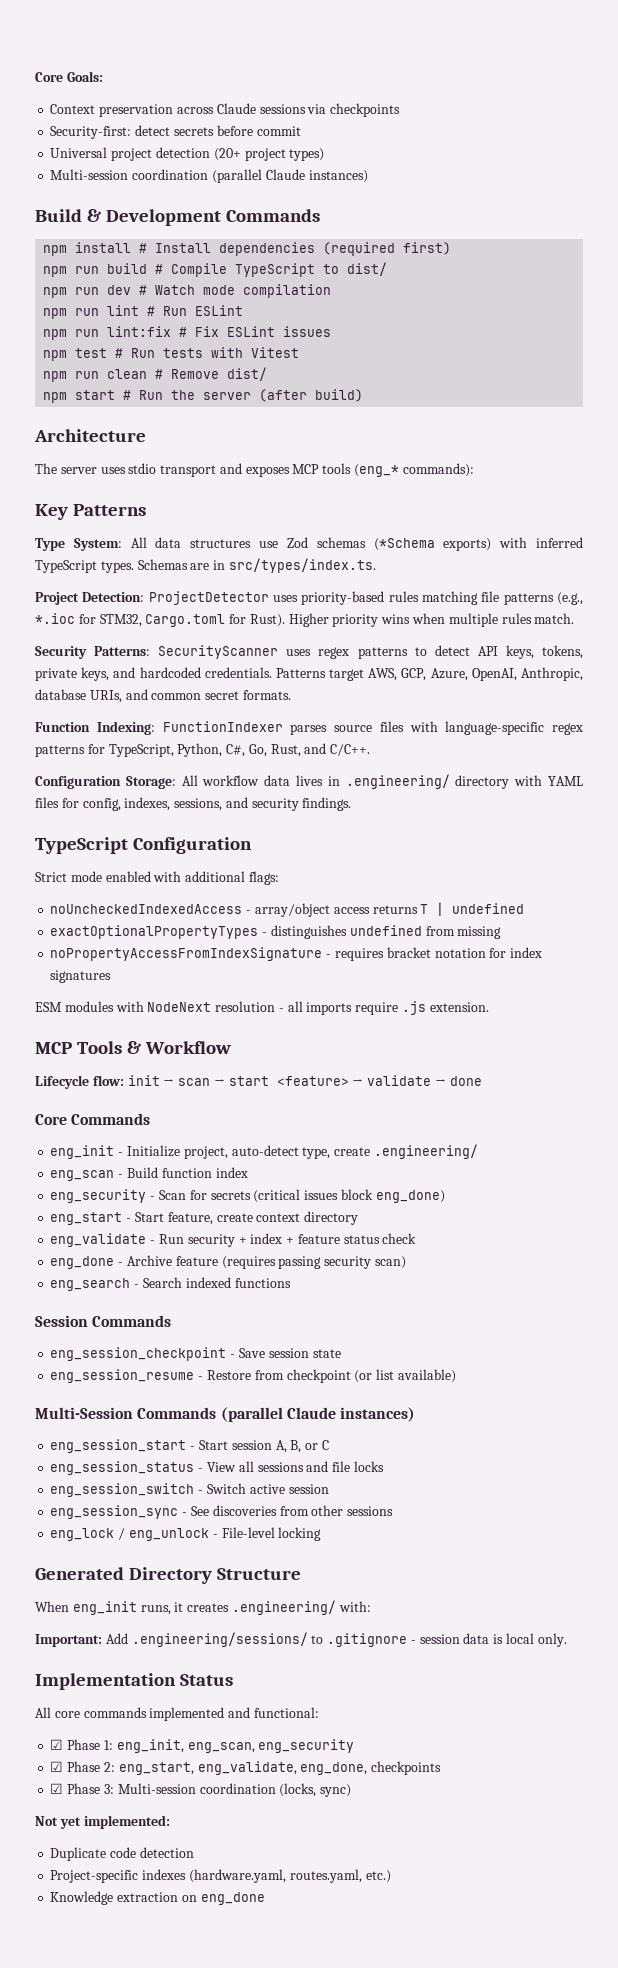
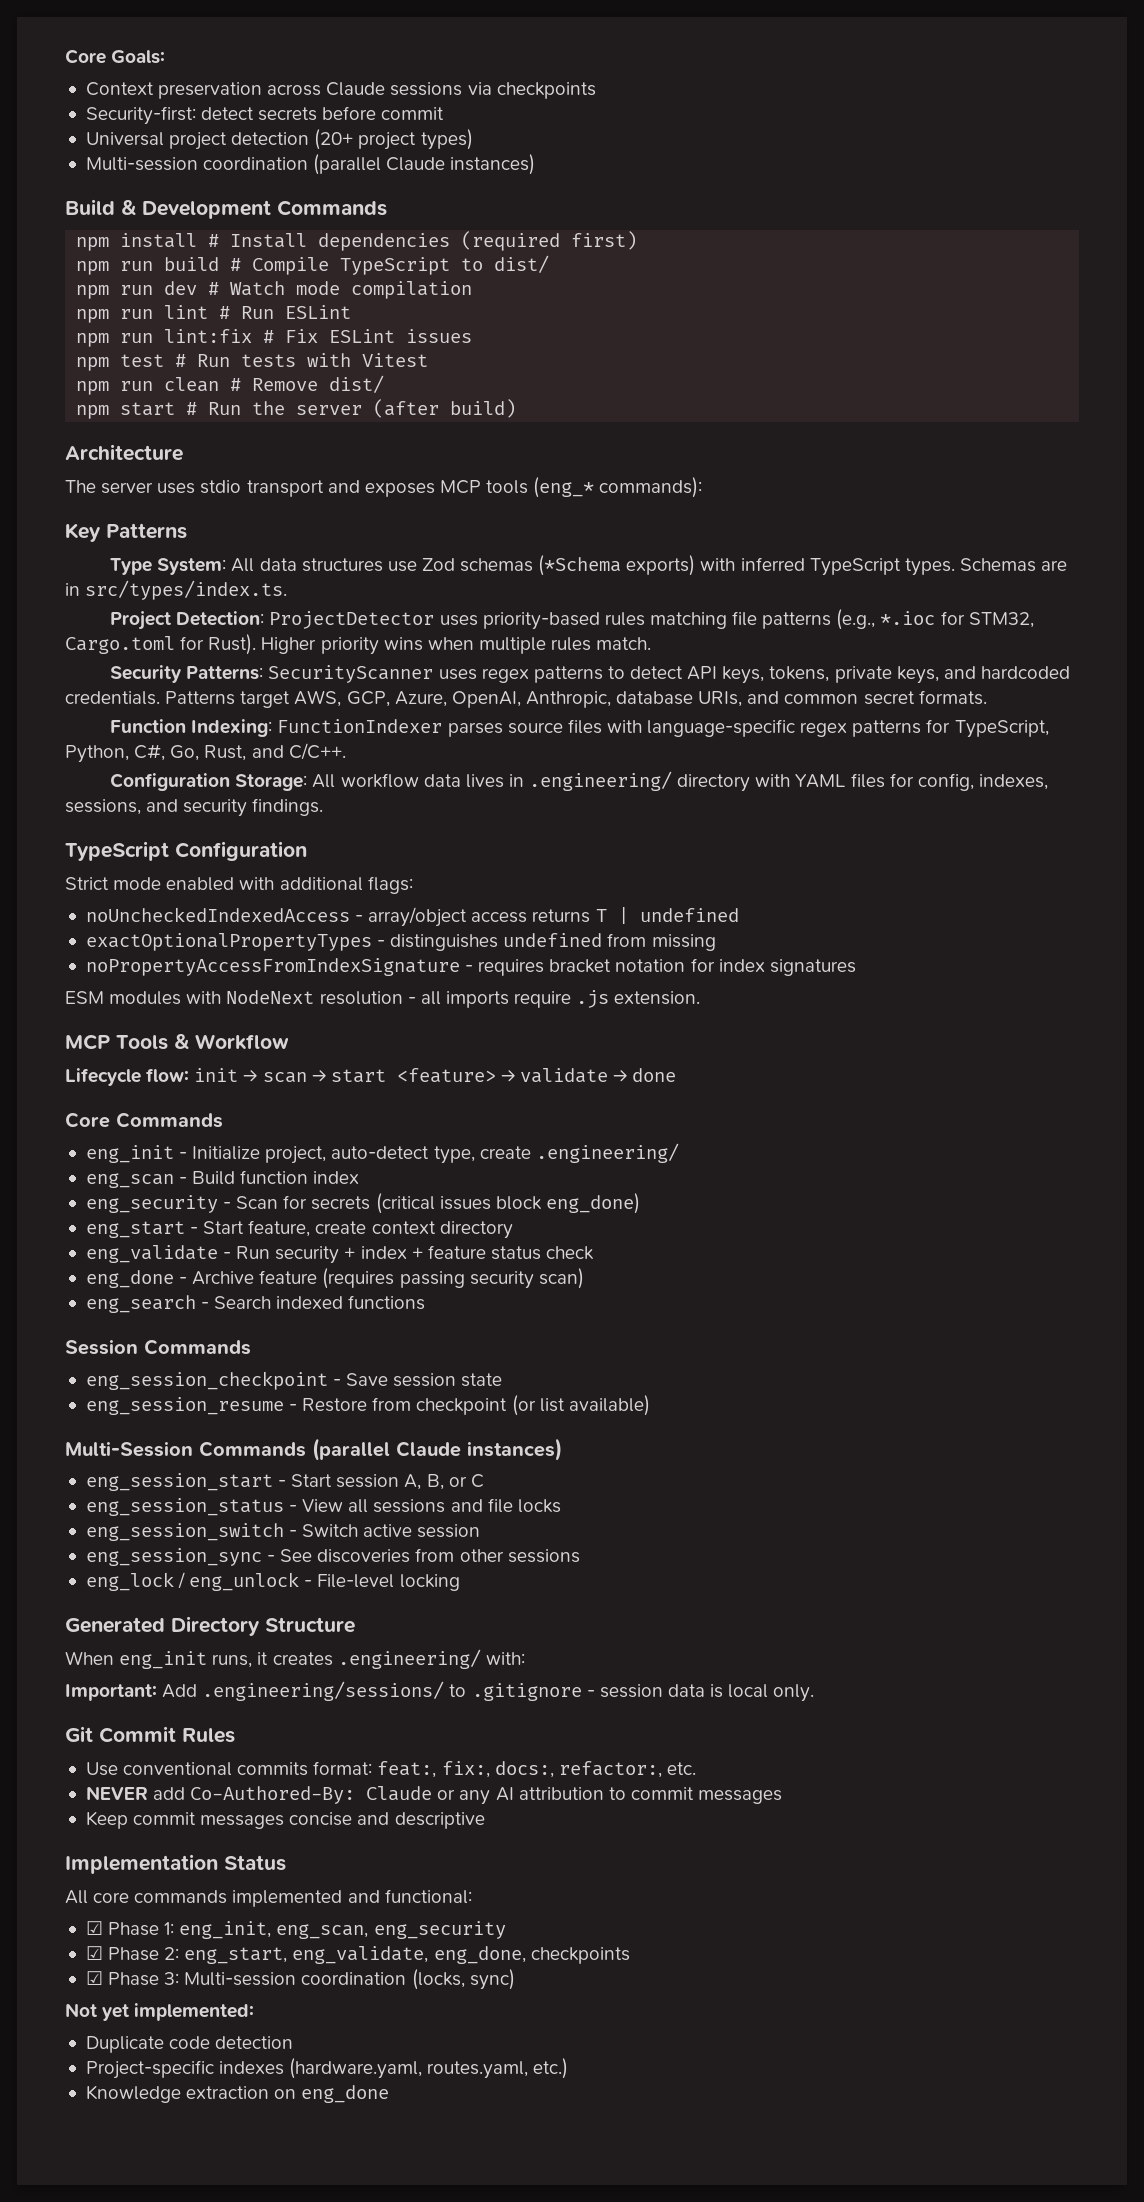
+ Git Commit Rules
+ Use conventional commits format: feat:, fix:, docs:, refactor:, etc.
+ NEVER add Co-Authored-By: Claude or any AI attribution to commit messages
+ Keep commit messages concise and descriptive

